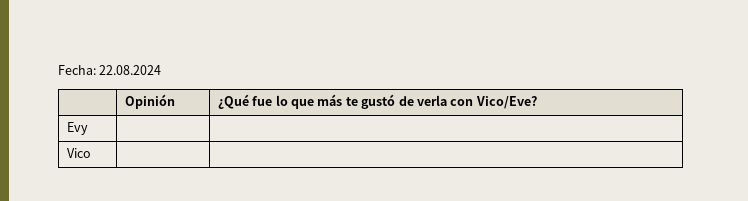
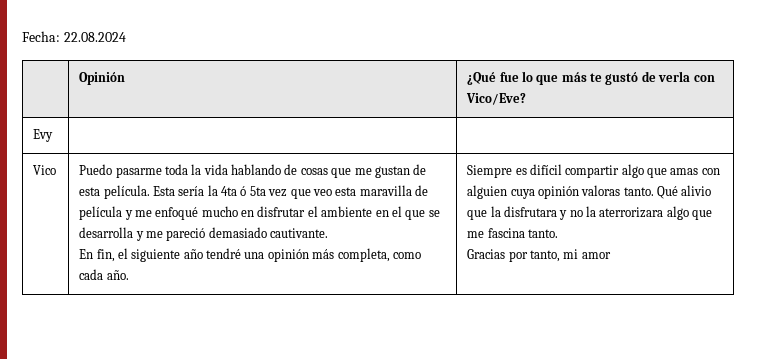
+ Puedo pasarme toda la vida hablando de cosas que me gustan de esta película. Esta sería la 4ta ó 5ta vez que veo esta maravilla de película y me enfoqué mucho en disfrutar el ambiente en el que se desarrolla y me pareció demasiado cautivante.
+ En fin, el siguiente año tendré una opinión más completa, como cada año. | Siempre es difícil compartir algo que amas con alguien cuya opinión valoras tanto. Qué alivio que la disfrutara y no la aterrorizara algo que me fascina tanto.
+ Gracias por tanto, mi amor

